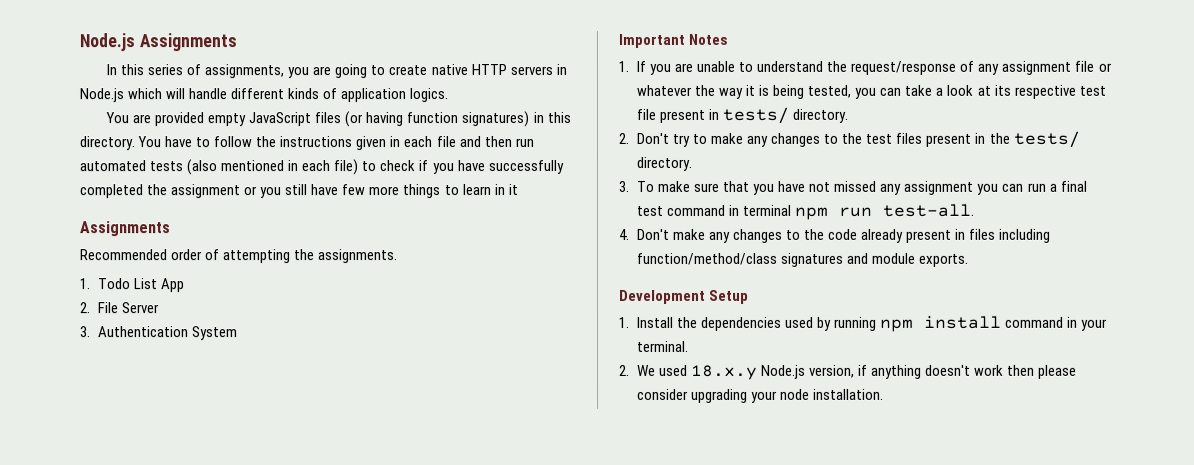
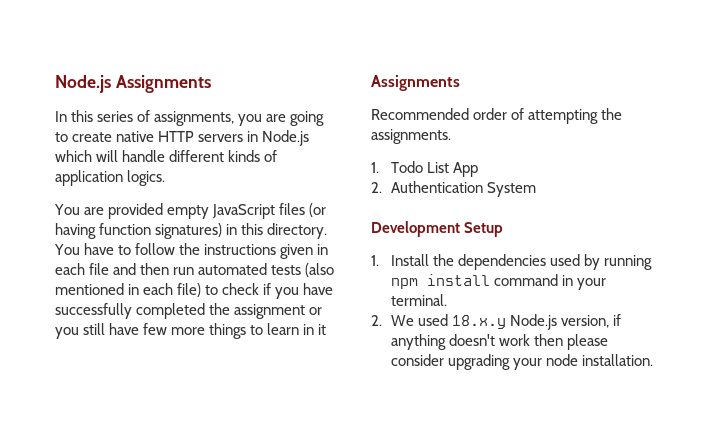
- 2. File Server
- 3. Authentication System
+ 2. Authentication System
- Important Notes
- 1. If you are unable to understand the request/response of any assignment file or whatever the way it is being tested, you can take a look at its respective test file present in tests/ directory.
- 2. Don't try to make any changes to the test files present in the tests/ directory.
- 3. To make sure that you have not missed any assignment you can run a final test command in terminal npm run test-all.
- 4. Don't make any changes to the code already present in files including function/method/class signatures and module exports.

